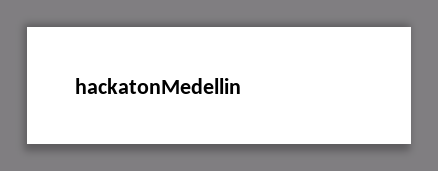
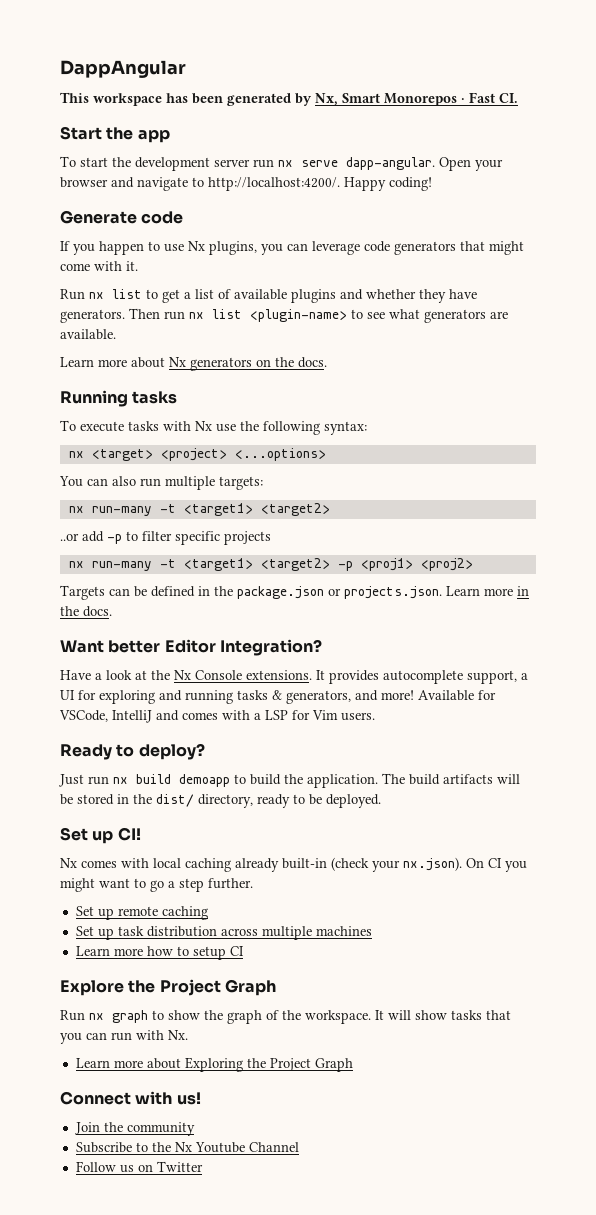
- hackatonMedellin
+ DappAngular
+ This workspace has been generated by Nx, Smart Monorepos · Fast CI.
+ Start the app
+ To start the development server run nx serve dapp-angular. Open your browser and navigate to http://localhost:4200/. Happy coding!
+ Generate code
+ If you happen to use Nx plugins, you can leverage code generators that might come with it.
+ Run nx list to get a list of available plugins and whether they have generators. Then run nx list <plugin-name> to see what generators are available.
+ Learn more about Nx generators on the docs.
+ Running tasks
+ To execute tasks with Nx use the following syntax:
+ nx <target> <project> <...options>
+ You can also run multiple targets:
+ nx run-many -t <target1> <target2>
+ ..or add -p to filter specific projects
+ nx run-many -t <target1> <target2> -p <proj1> <proj2>
+ Targets can be defined in the package.json or projects.json. Learn more in the docs.
+ Want better Editor Integration?
+ Have a look at the Nx Console extensions. It provides autocomplete support, a UI for exploring and running tasks & generators, and more! Available for VSCode, IntelliJ and comes with a LSP for Vim users.
+ Ready to deploy?
+ Just run nx build demoapp to build the application. The build artifacts will be stored in the dist/ directory, ready to be deployed.
+ Set up CI!
+ Nx comes with local caching already built-in (check your nx.json). On CI you might want to go a step further.
+ Set up remote caching
+ Set up task distribution across multiple machines
+ Learn more how to setup CI
+ Explore the Project Graph
+ Run nx graph to show the graph of the workspace. It will show tasks that you can run with Nx.
+ Learn more about Exploring the Project Graph
+ Connect with us!
+ Join the community
+ Subscribe to the Nx Youtube Channel
+ Follow us on Twitter

